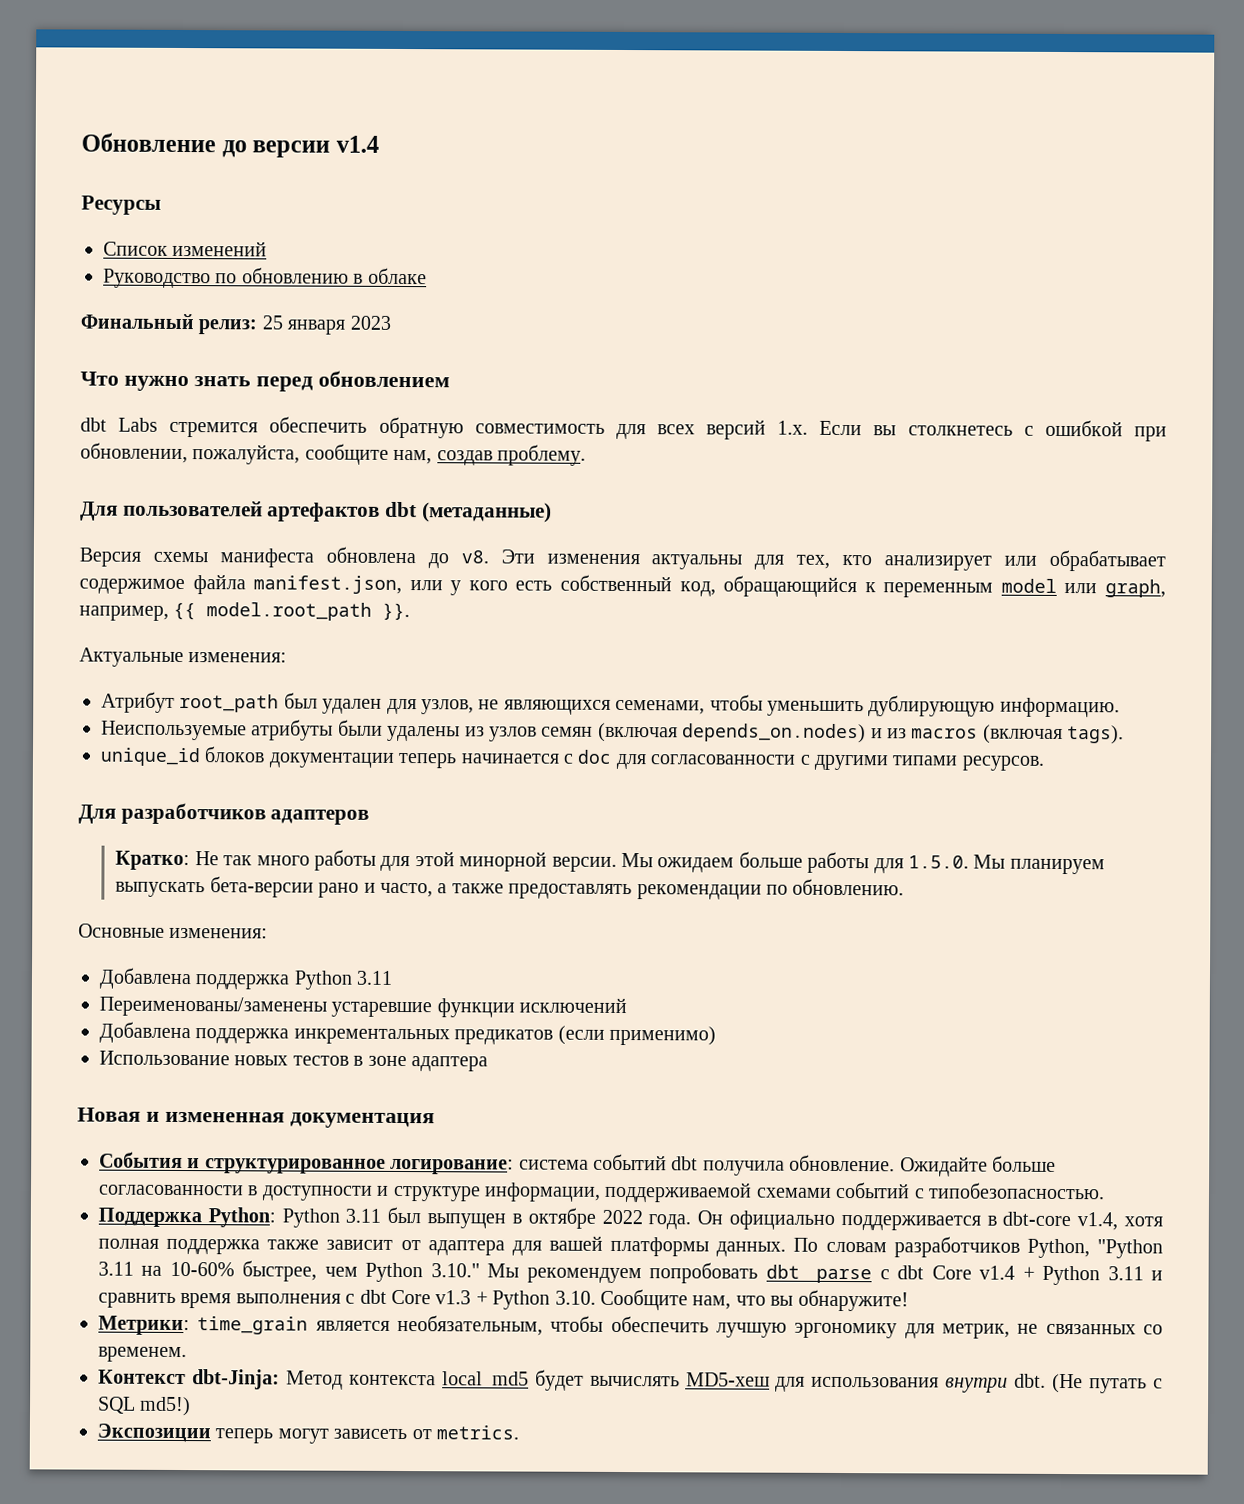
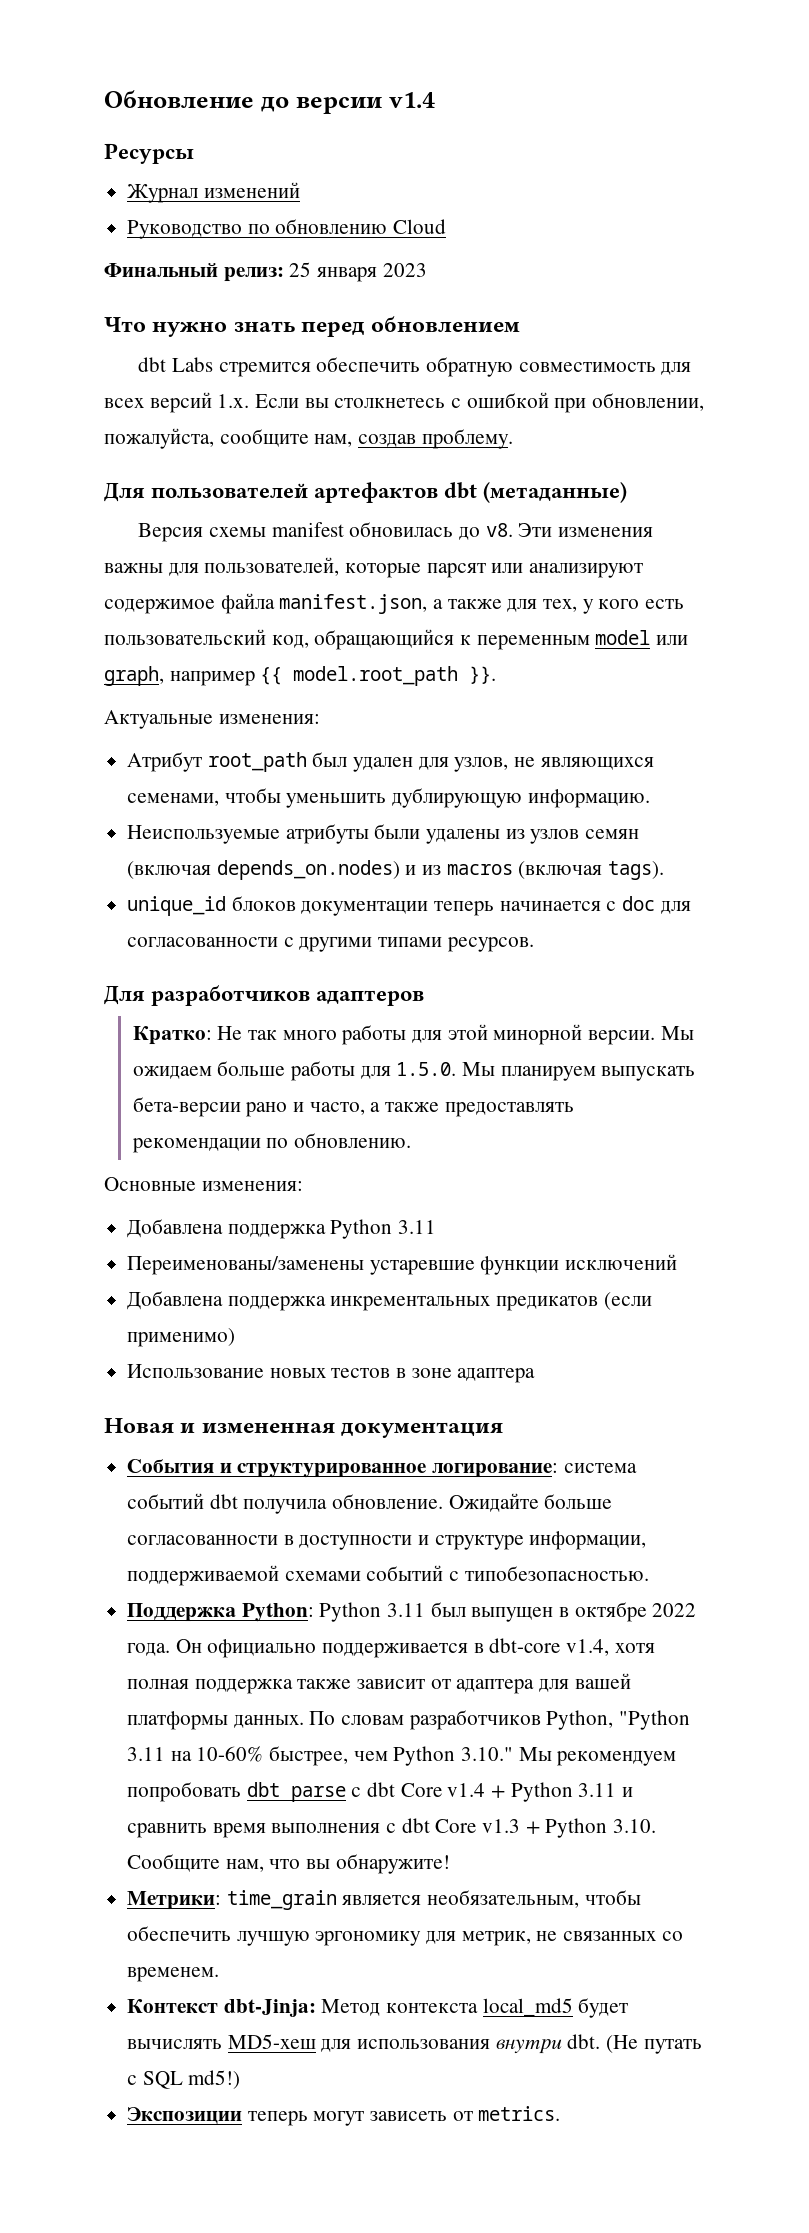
- Список изменений
+ Журнал изменений
- Руководство по обновлению в облаке
+ Руководство по обновлению Cloud
- Версия схемы манифеста обновлена до v8.
+ Версия схемы manifest обновилась до v8.
- Эти изменения актуальны для тех, кто анализирует или обрабатывает содержимое файла manifest.json, или у кого есть собственный код, обращающийся к переменным model или graph, например, {{ model.root_path }}.
+ Эти изменения важны для пользователей, которые парсят или анализируют содержимое файла manifest.json, а также для тех, у кого есть пользовательский код, обращающийся к переменным model или graph, например {{ model.root_path }}.

